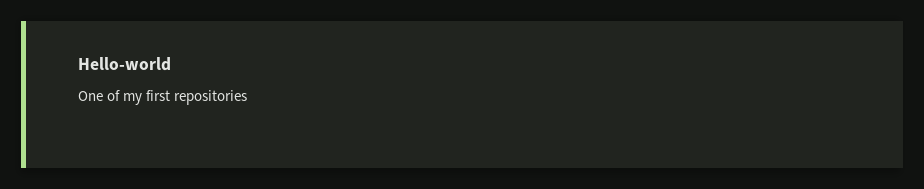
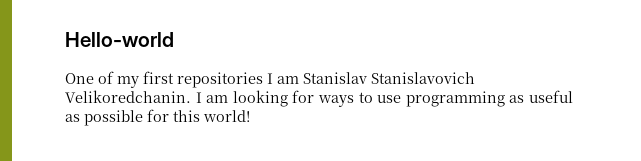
- One of my first repositories
+ One of my first repositories I am Stanislav Stanislavovich Velikoredchanin. I am looking for ways to use programming as useful as possible for this world!

